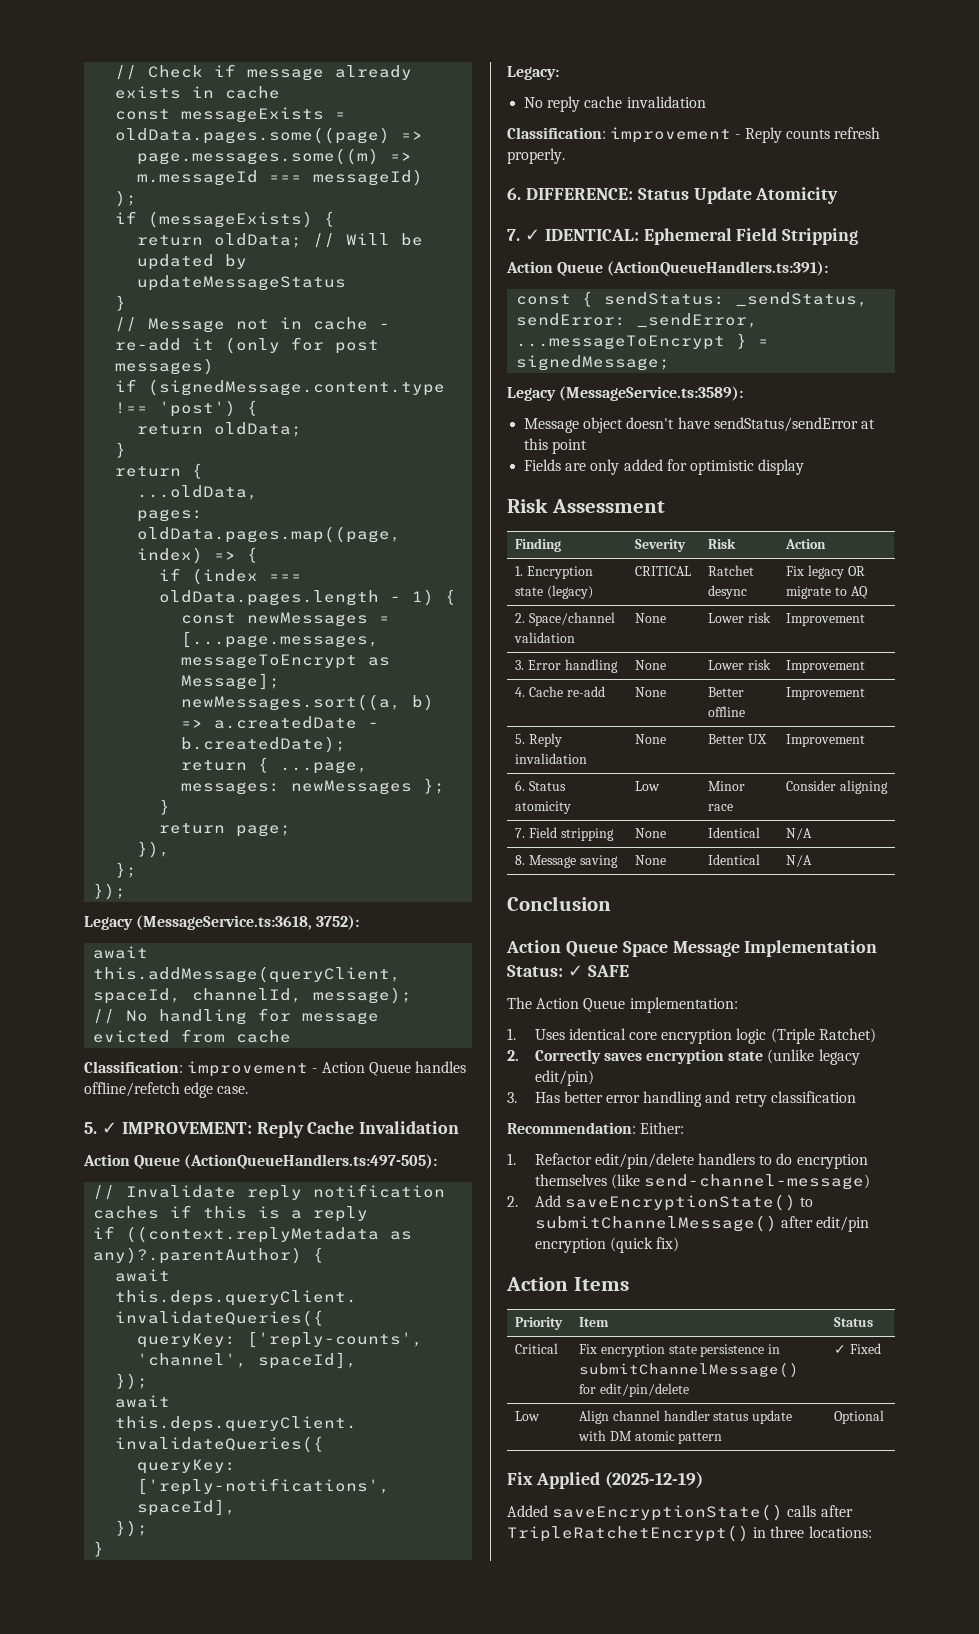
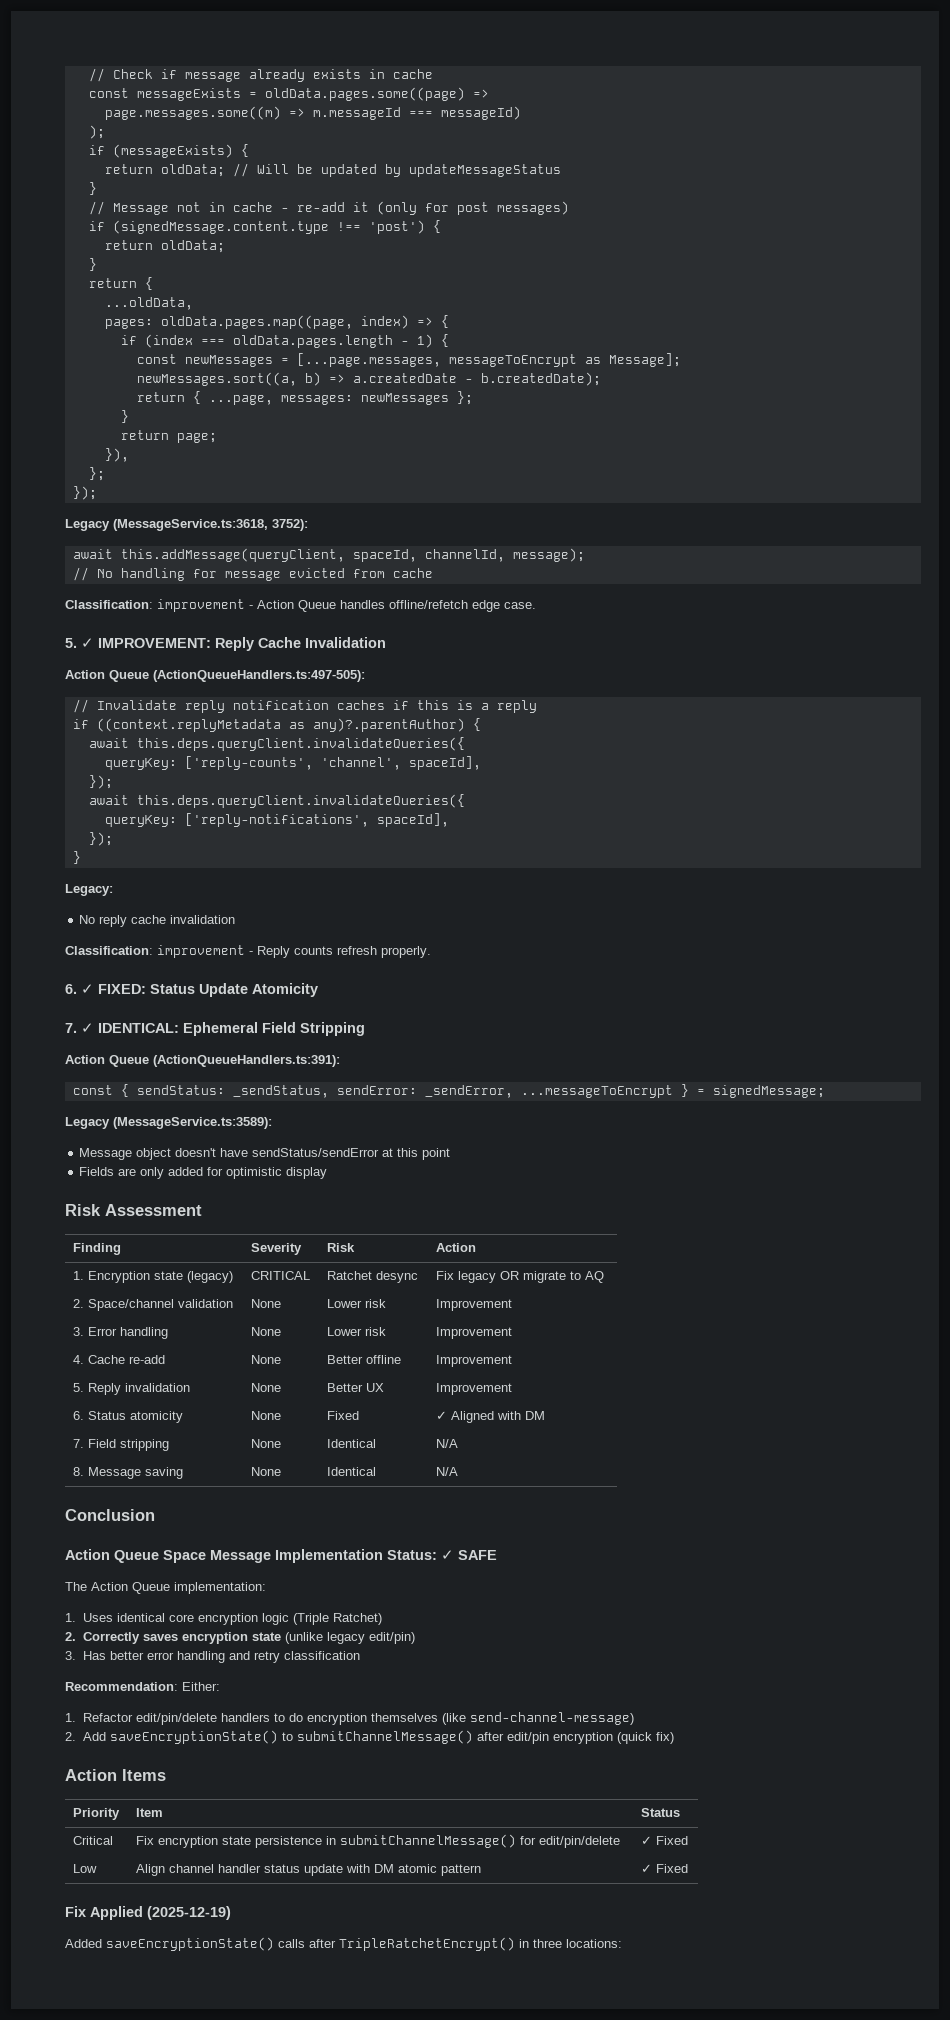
- 6. DIFFERENCE: Status Update Atomicity
+ 6. ✓ FIXED: Status Update Atomicity
- 6. Status atomicity | Low | Minor race | Consider aligning
+ 6. Status atomicity | None | Fixed | ✓ Aligned with DM
- Low | Align channel handler status update with DM atomic pattern | Optional
+ Low | Align channel handler status update with DM atomic pattern | ✓ Fixed

